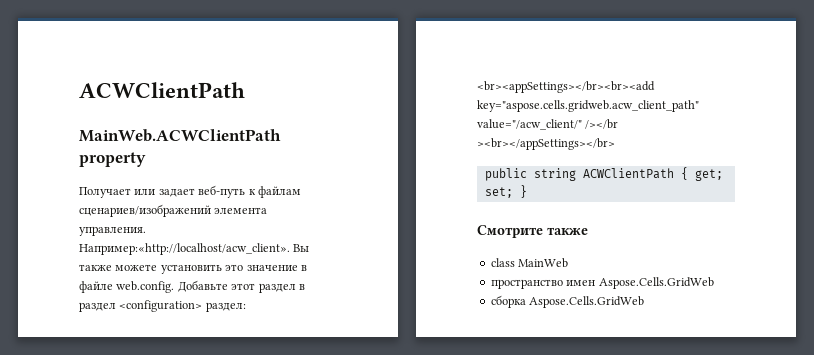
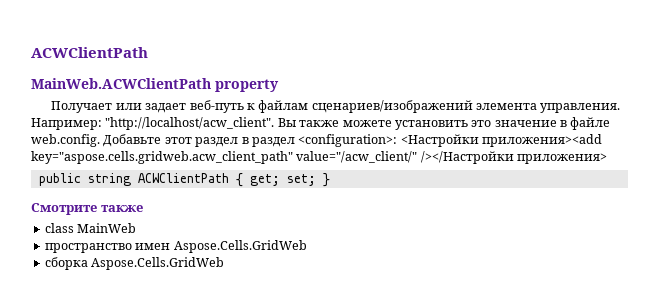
- Например:«http://localhost/acw_client».
+ Например: "http://localhost/acw_client".
- Вы также можете установить это значение в файле web.config. Добавьте этот раздел в раздел <configuration> раздел: <br><appSettings></br><br><add key="aspose.cells.gridweb.acw_client_path" value="/acw_client/" /></br ><br></appSettings></br>
+ Вы также можете установить это значение в файле web.config. Добавьте этот раздел в раздел <configuration>: <Настройки приложения><add key="aspose.cells.gridweb.acw_client_path" value="/acw_client/" /></Настройки приложения>

